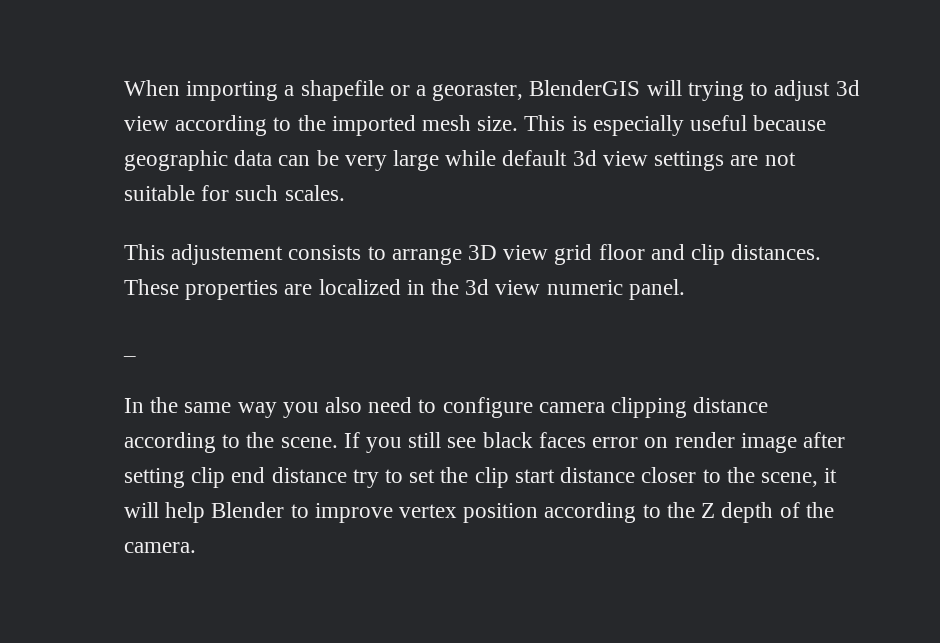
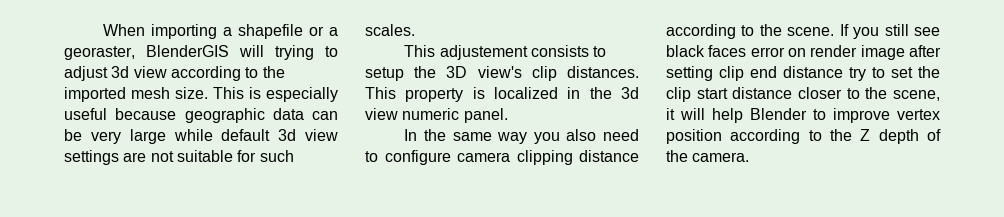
- This adjustement consists to arrange 3D view grid floor and clip distances. These properties are localized in the 3d view numeric panel.
+ This adjustement consists to setup the 3D view's clip distances. This property is localized in the 3d view numeric panel.
- _

